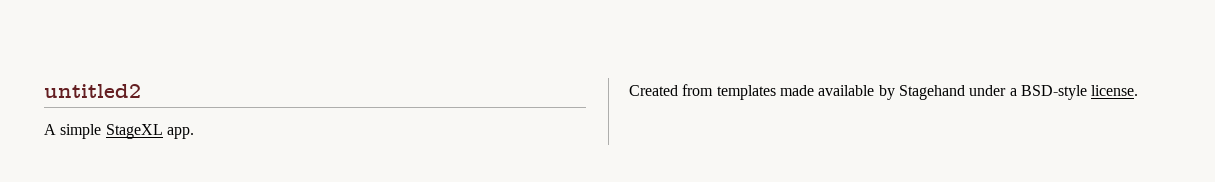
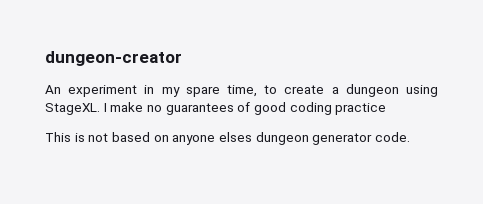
- untitled2
- A simple StageXL app.
- Created from templates made available by Stagehand under a BSD-style license.
+ dungeon-creator
+ An experiment in my spare time, to create a dungeon using StageXL. I make no guarantees of good coding practice
+ This is not based on anyone elses dungeon generator code.

